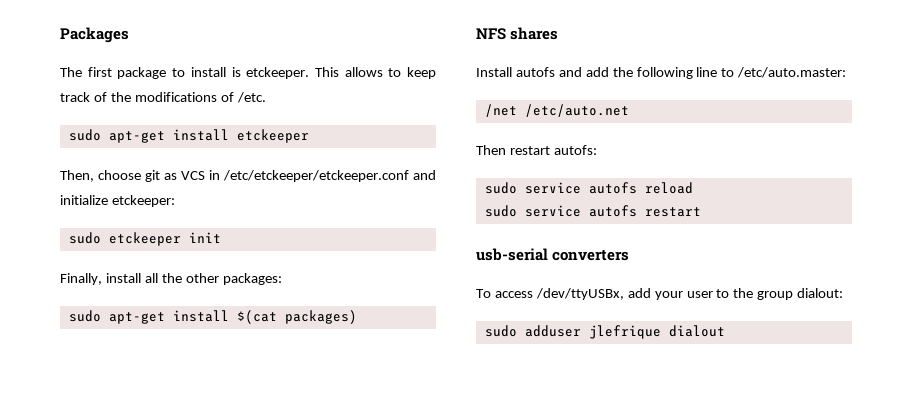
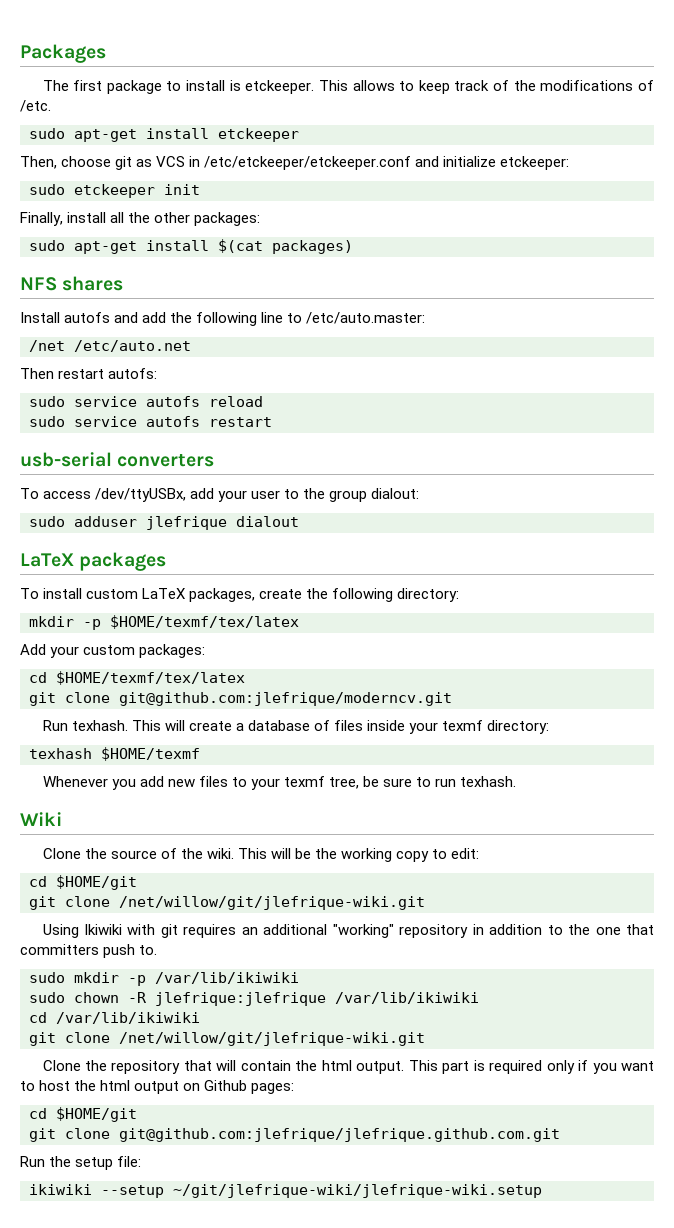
+ LaTeX packages
+ To install custom LaTeX packages, create the following directory:
+ mkdir -p $HOME/texmf/tex/latex
+ Add your custom packages:
+ cd $HOME/texmf/tex/latex
+ git clone git@github.com:jlefrique/moderncv.git
+ Run texhash. This will create a database of files inside your texmf directory:
+ texhash $HOME/texmf
+ Whenever you add new files to your texmf tree, be sure to run texhash.
+ Wiki
+ Clone the source of the wiki. This will be the working copy to edit:
+ cd $HOME/git
+ git clone /net/willow/git/jlefrique-wiki.git
+ Using Ikiwiki with git requires an additional "working" repository in addition to the one that committers push to.
+ sudo mkdir -p /var/lib/ikiwiki
+ sudo chown -R jlefrique:jlefrique /var/lib/ikiwiki
+ cd /var/lib/ikiwiki
+ git clone /net/willow/git/jlefrique-wiki.git
+ Clone the repository that will contain the html output. This part is required only if you want to host the html output on Github pages:
+ cd $HOME/git
+ git clone git@github.com:jlefrique/jlefrique.github.com.git
+ Run the setup file:
+ ikiwiki --setup ~/git/jlefrique-wiki/jlefrique-wiki.setup

